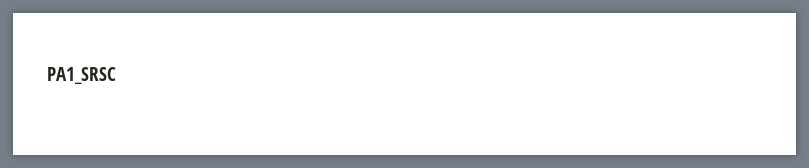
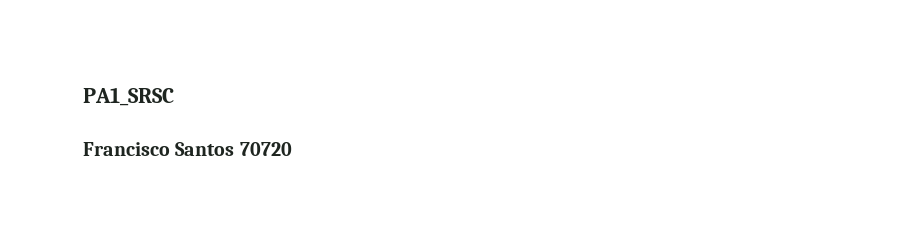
+ Francisco Santos 70720

